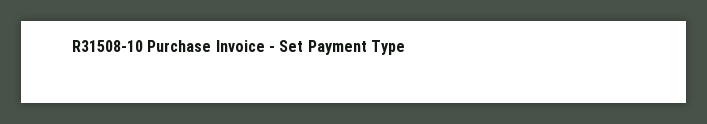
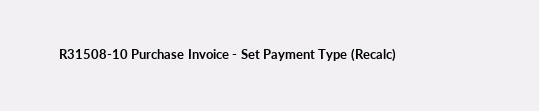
- R31508-10 Purchase Invoice - Set Payment Type
+ R31508-10 Purchase Invoice - Set Payment Type (Recalc)

